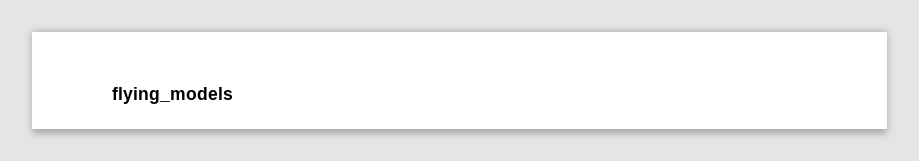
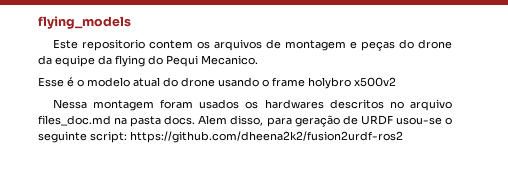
+ Este repositorio contem os arquivos de montagem e peças do drone da equipe da flying do Pequi Mecanico.
+ Esse é o modelo atual do drone usando o frame holybro x500v2
+ Nessa montagem foram usados os hardwares descritos no arquivo files_doc.md na pasta docs. Alem disso, para geração de URDF usou-se o seguinte script: https://github.com/dheena2k2/fusion2urdf-ros2

